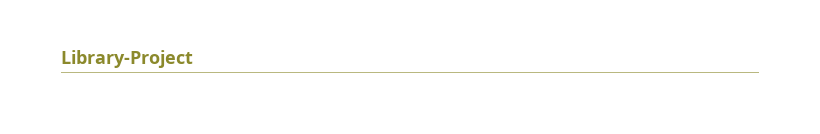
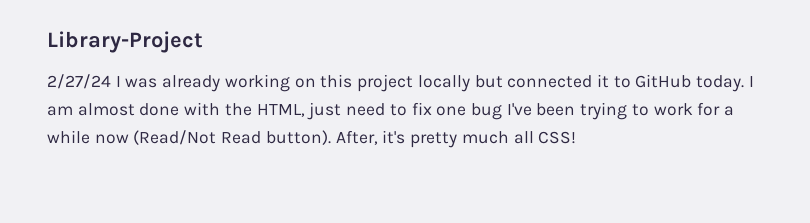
+ 2/27/24 I was already working on this project locally but connected it to GitHub today. I am almost done with the HTML, just need to fix one bug I've been trying to work for a while now (Read/Not Read button). After, it's pretty much all CSS!

